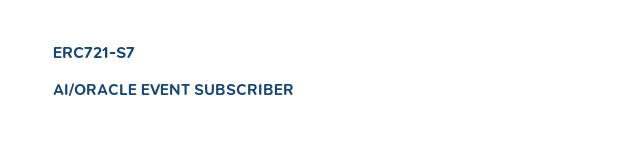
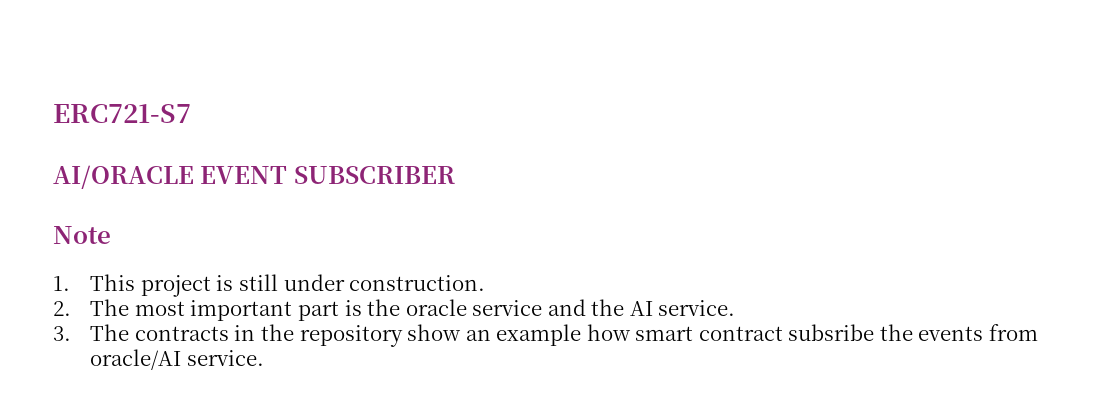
+ Note
+ 1. This project is still under construction.
+ 2. The most important part is the oracle service and the AI service.
+ 3. The contracts in the repository show an example how smart contract subsribe the events from oracle/AI service.

